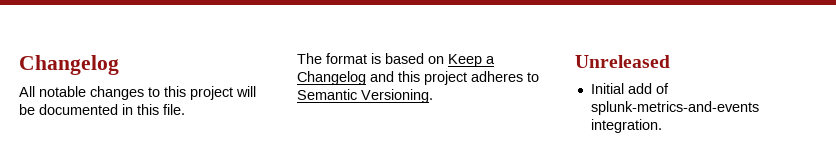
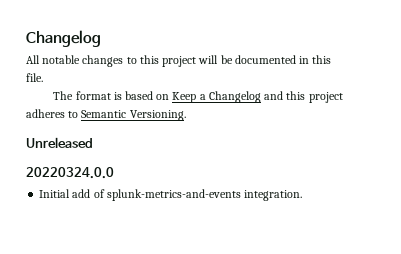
+ 20220324.0.0

